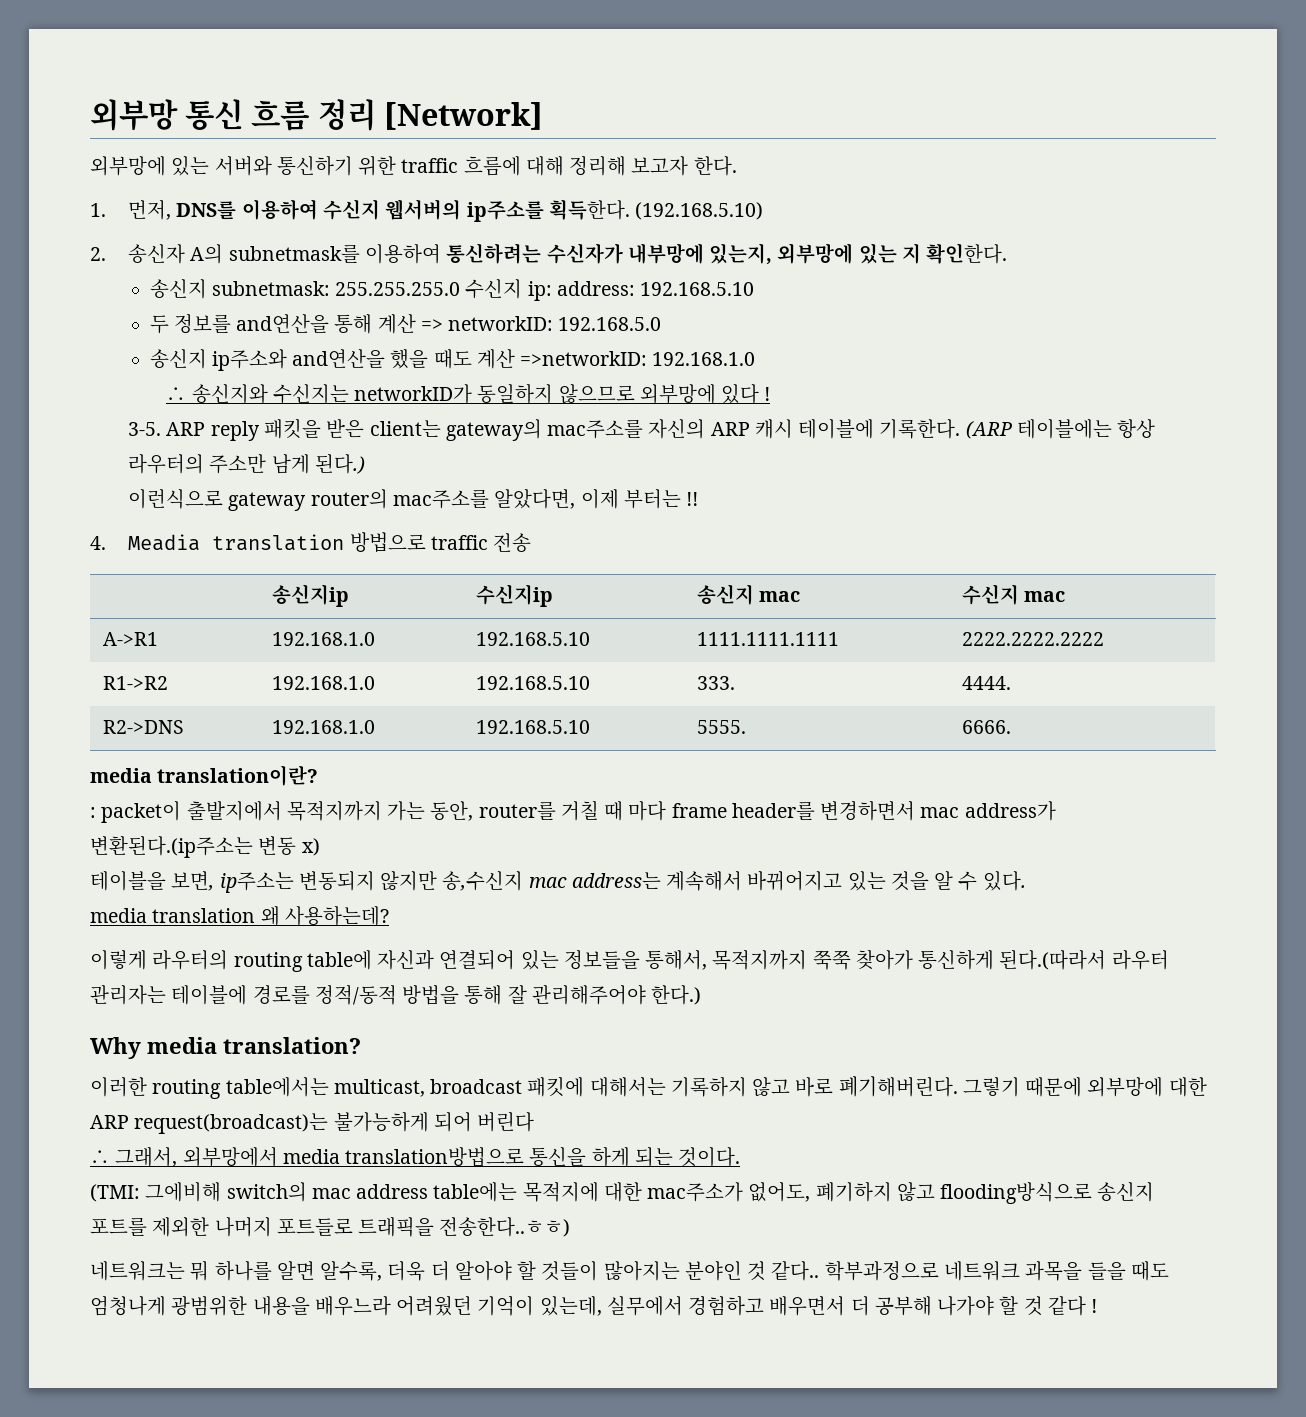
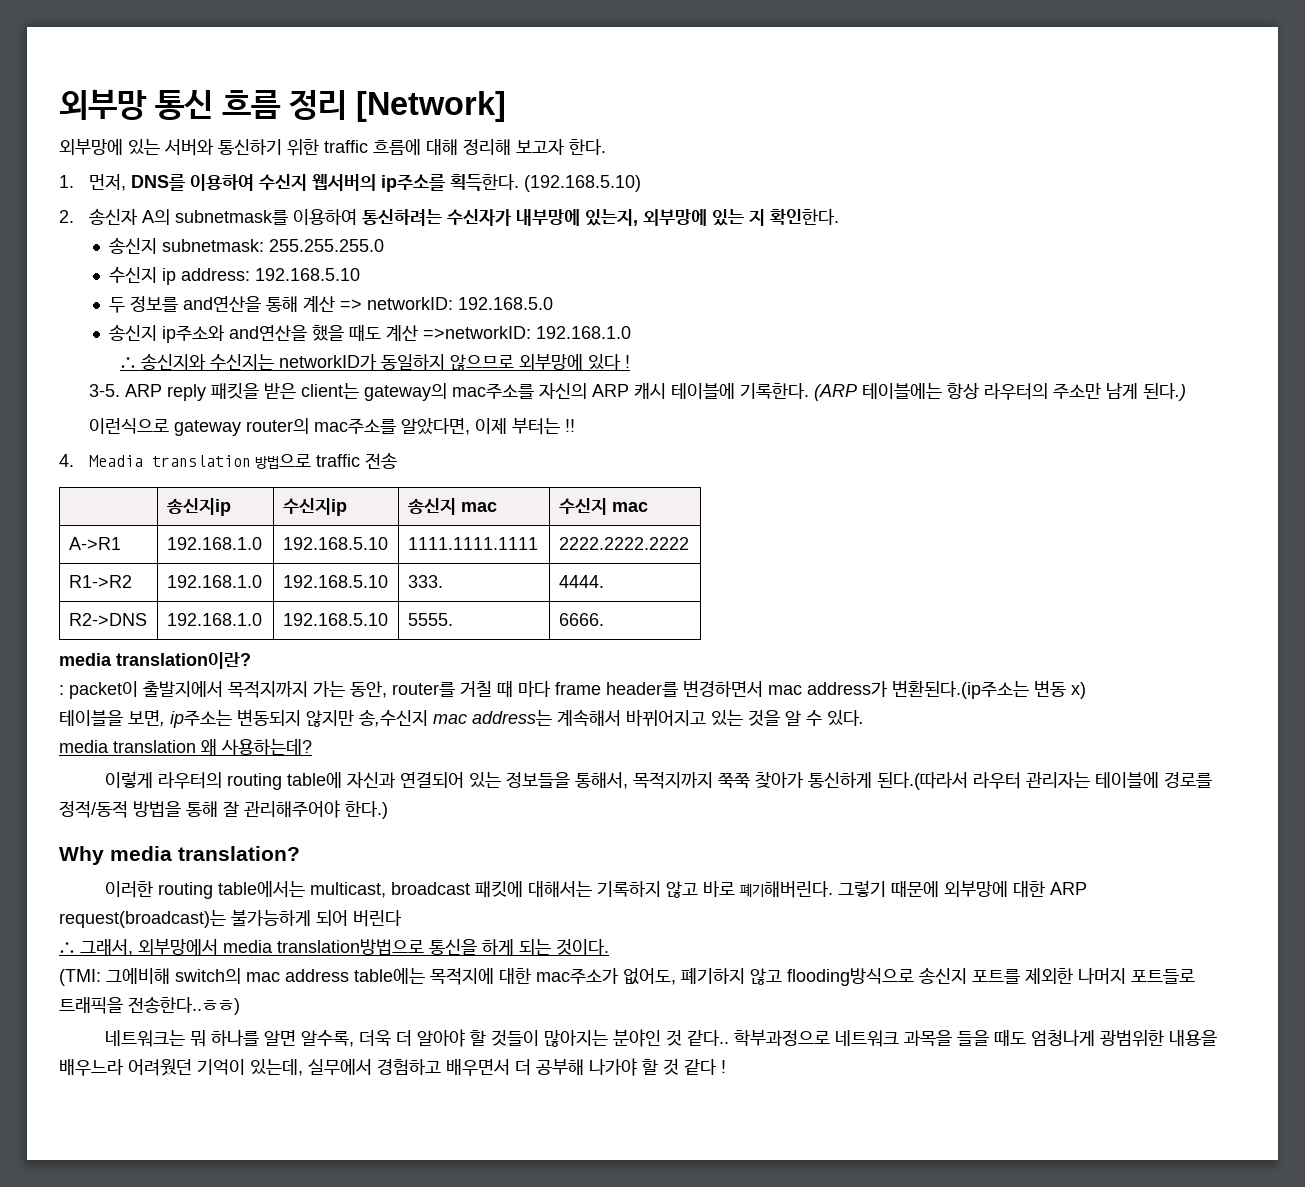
- 송신지 subnetmask: 255.255.255.0 수신지 ip: address: 192.168.5.10
+ 송신지 subnetmask: 255.255.255.0
+ 수신지 ip address: 192.168.5.10

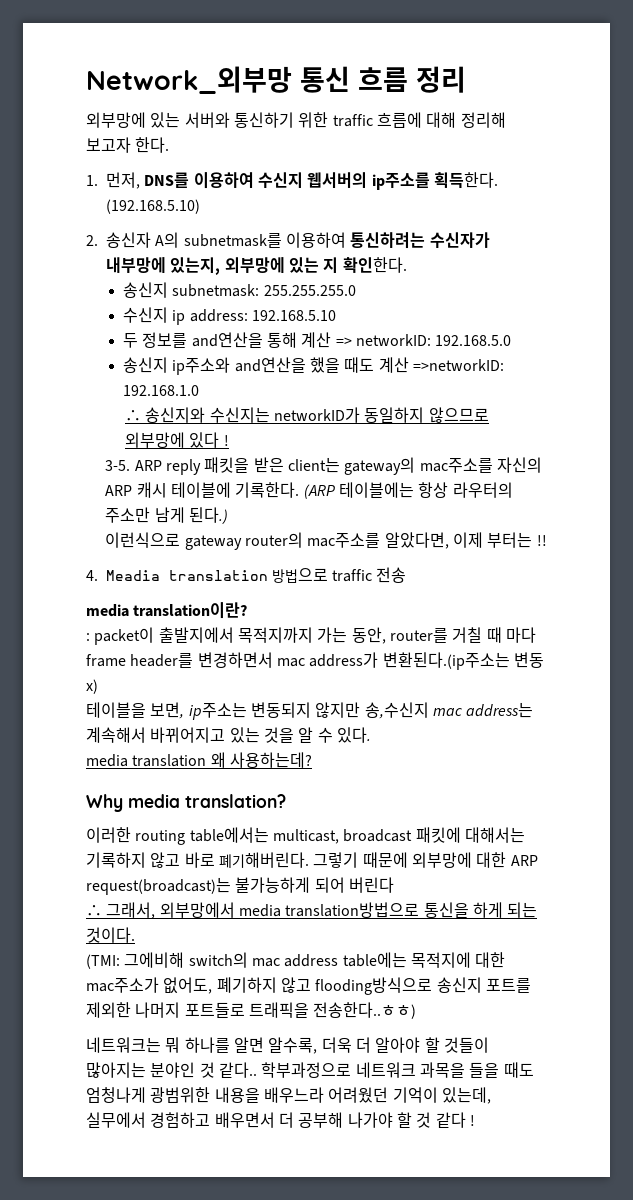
- 외부망 통신 흐름 정리 [Network]
+ Network_외부망 통신 흐름 정리
- | 송신지ip | 수신지ip | 송신지 mac | 수신지 mac
- A->R1 | 192.168.1.0 | 192.168.5.10 | 1111.1111.1111 | 2222.2222.2222
- R1->R2 | 192.168.1.0 | 192.168.5.10 | 333. | 4444.
- R2->DNS | 192.168.1.0 | 192.168.5.10 | 5555. | 6666.
- 이렇게 라우터의 routing table에 자신과 연결되어 있는 정보들을 통해서, 목적지까지 쭉쭉 찾아가 통신하게 된다.(따라서 라우터 관리자는 테이블에 경로를 정적/동적 방법을 통해 잘 관리해주어야 한다.)

